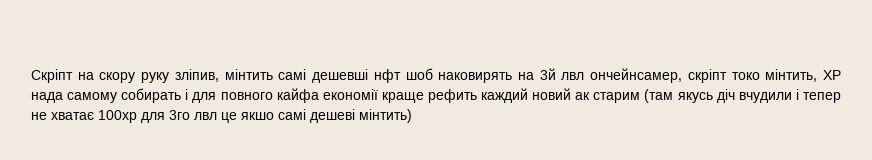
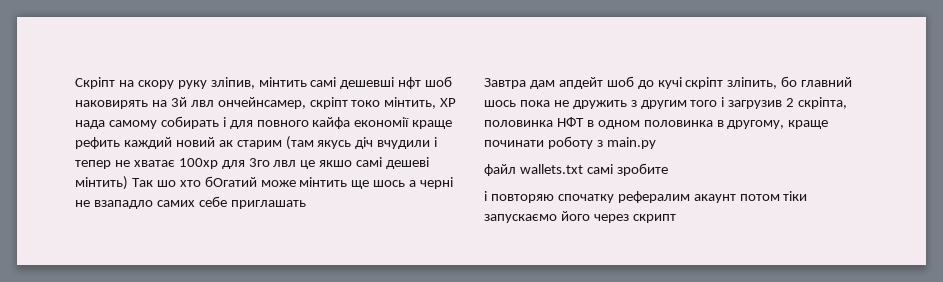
- Скріпт на скору руку зліпив, мінтить самі дешевші нфт шоб наковирять на 3й лвл ончейнсамер, скріпт токо мінтить, ХР нада самому собирать і для повного кайфа економії краще рефить каждий новий ак старим (там якусь діч вчудили і тепер не хватає 100хр для 3го лвл це якшо самі дешеві мінтить)
+ Скріпт на скору руку зліпив, мінтить самі дешевші нфт шоб наковирять на 3й лвл ончейнсамер, скріпт токо мінтить, ХР нада самому собирать і для повного кайфа економії краще рефить каждий новий ак старим (там якусь діч вчудили і тепер не хватає 100хр для 3го лвл це якшо самі дешеві мінтить) Так шо хто бОгатий може мінтить ще шось а черні не взападло самих себе приглашать
+ Завтра дам апдейт шоб до кучі скріпт зліпить, бо главний шось пока не дружить з другим того і загрузив 2 скріпта, половинка НФТ в одном половинка в другому, краще починати роботу з main.py
+ файл wallets.txt самі зробите
+ і повторяю спочатку рефералим акаунт потом тіки запускаємо його через скрипт

